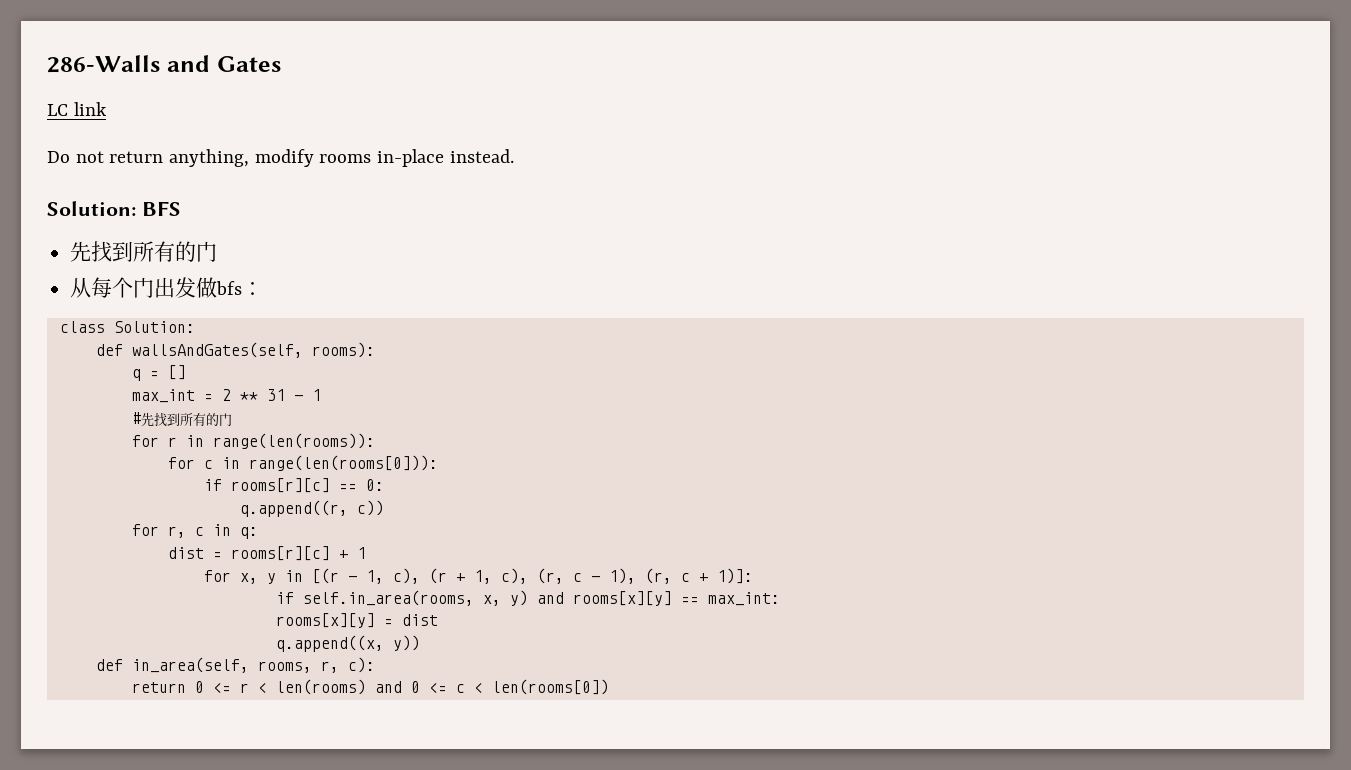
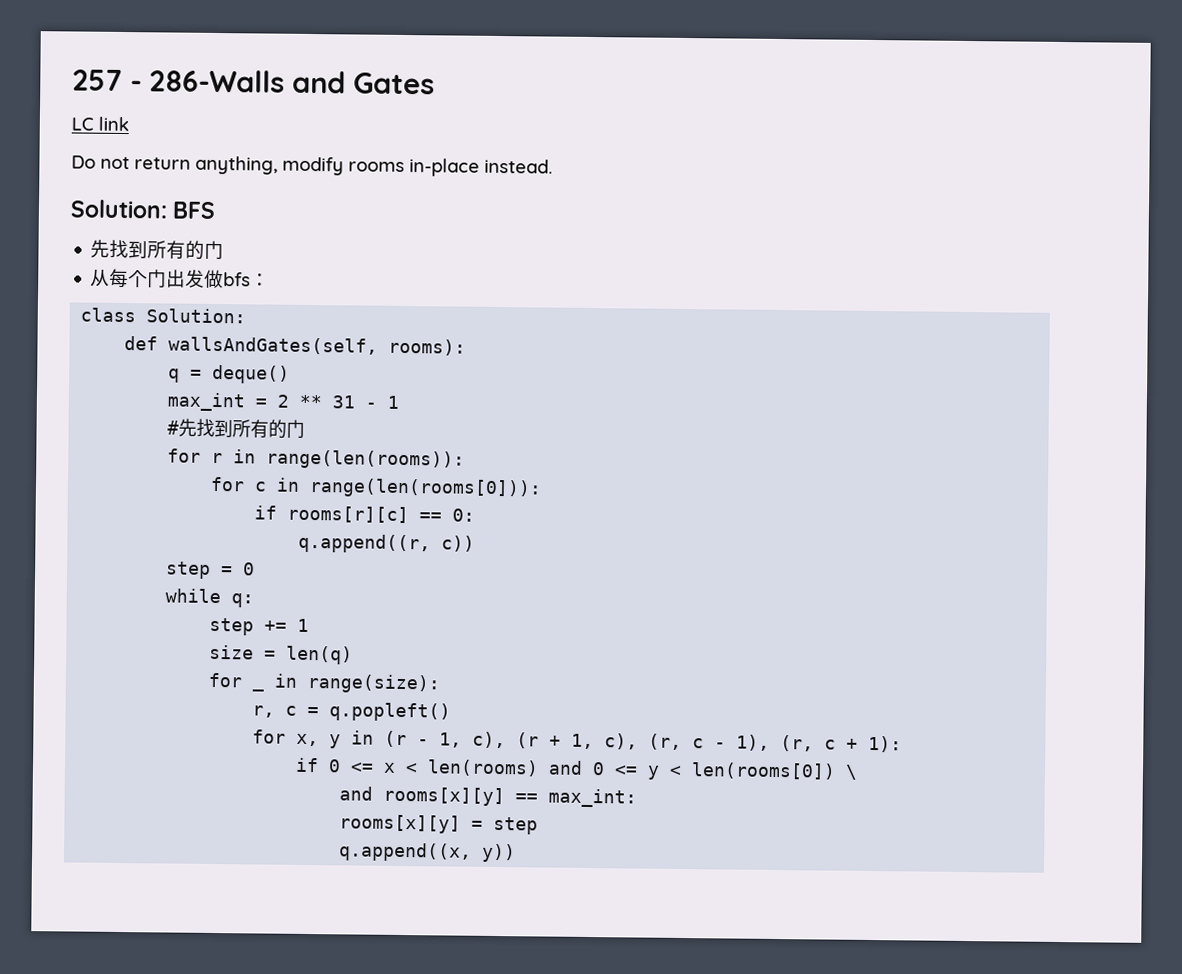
- 286-Walls and Gates
+ 257 - 286-Walls and Gates
- q = []
+ q = deque()
- for r, c in q:
- dist = rooms[r][c] + 1
+ step = 0
+ while q:
+ step += 1
+ size = len(q)
+ for _ in range(size):
+ r, c = q.popleft()
- for x, y in [(r - 1, c), (r + 1, c), (r, c - 1), (r, c + 1)]:
- if self.in_area(rooms, x, y) and rooms[x][y] == max_int:
+ for x, y in (r - 1, c), (r + 1, c), (r, c - 1), (r, c + 1):
+ if 0 <= x < len(rooms) and 0 <= y < len(rooms[0]) \
+ and rooms[x][y] == max_int:
- rooms[x][y] = dist
+ rooms[x][y] = step
- def in_area(self, rooms, r, c):
- return 0 <= r < len(rooms) and 0 <= c < len(rooms[0])

